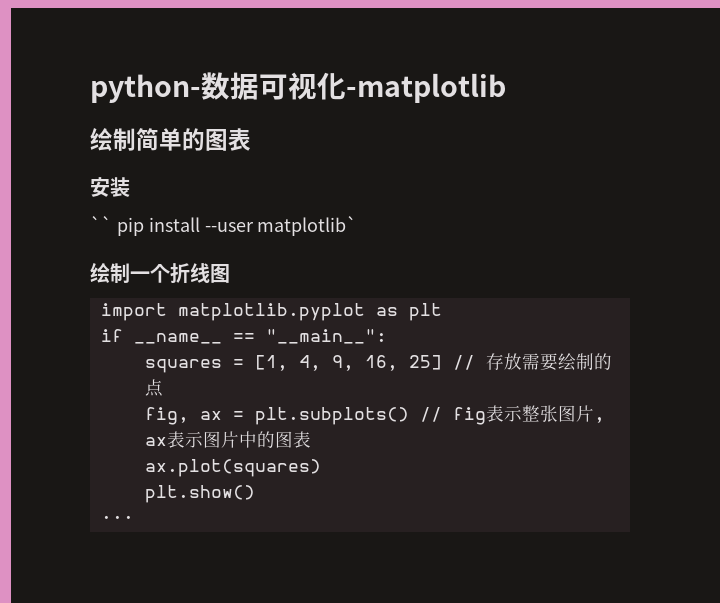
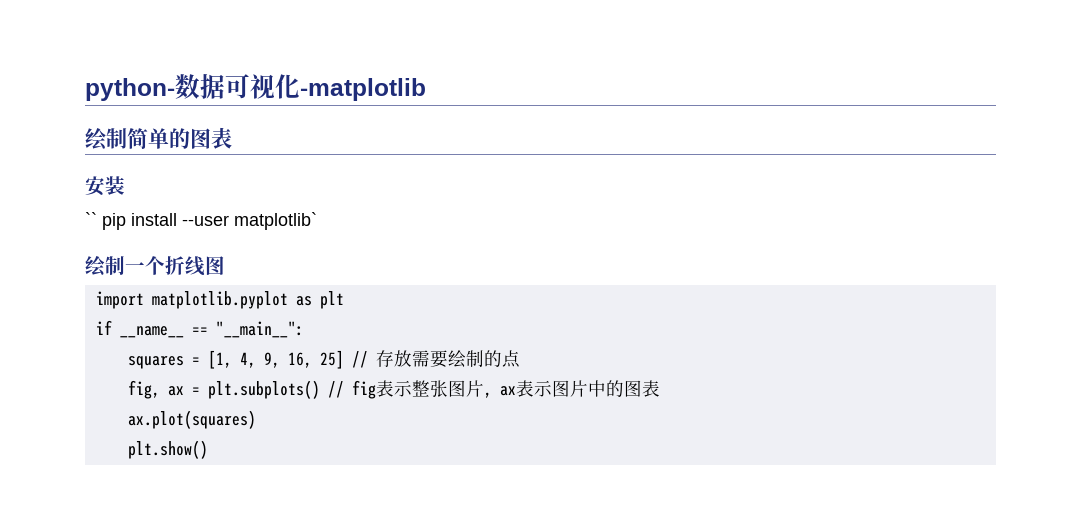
- ···

